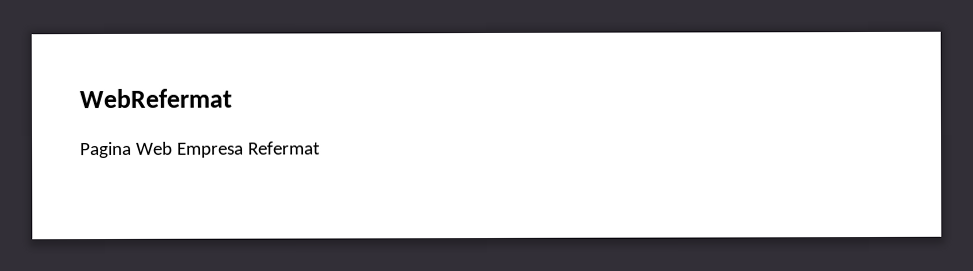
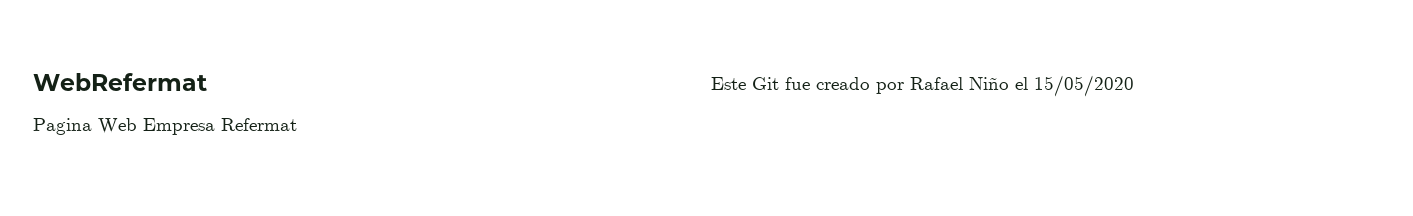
+ Este Git fue creado por Rafael Niño el 15/05/2020

